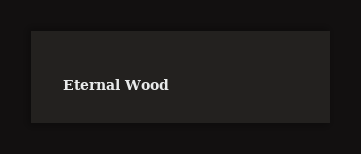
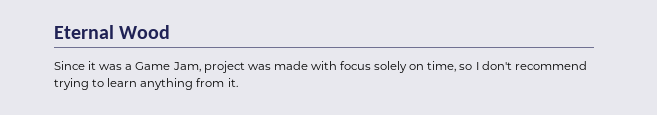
+ Since it was a Game Jam, project was made with focus solely on time, so I don't recommend trying to learn anything from it.

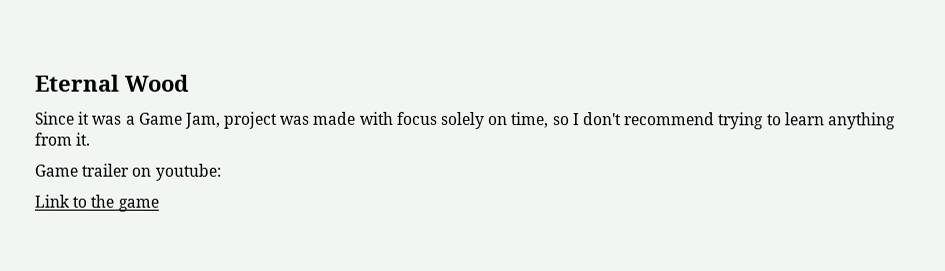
+ Game trailer on youtube:
+ Link to the game

